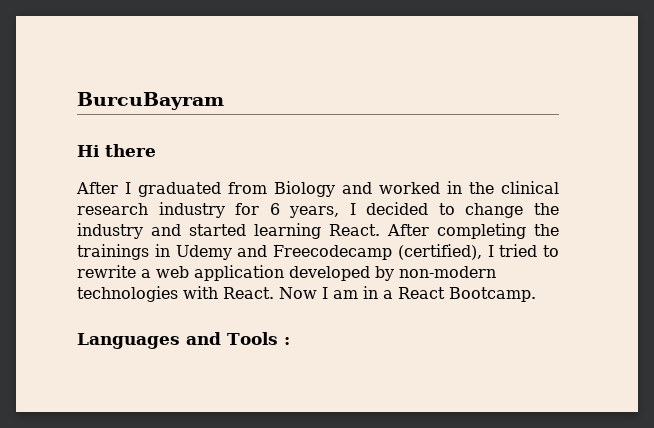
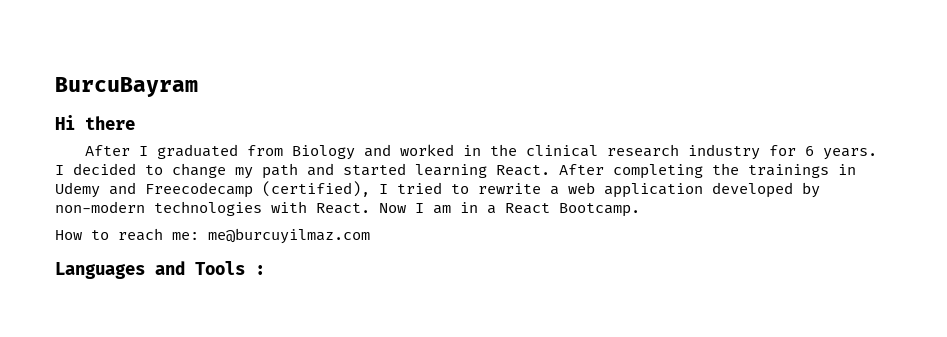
- After I graduated from Biology and worked in the clinical research industry for 6 years, I decided to change the industry and started learning React.
+ After I graduated from Biology and worked in the clinical research industry for 6 years. I decided to change my path and started learning React.
+ How to reach me: me@burcuyilmaz.com

